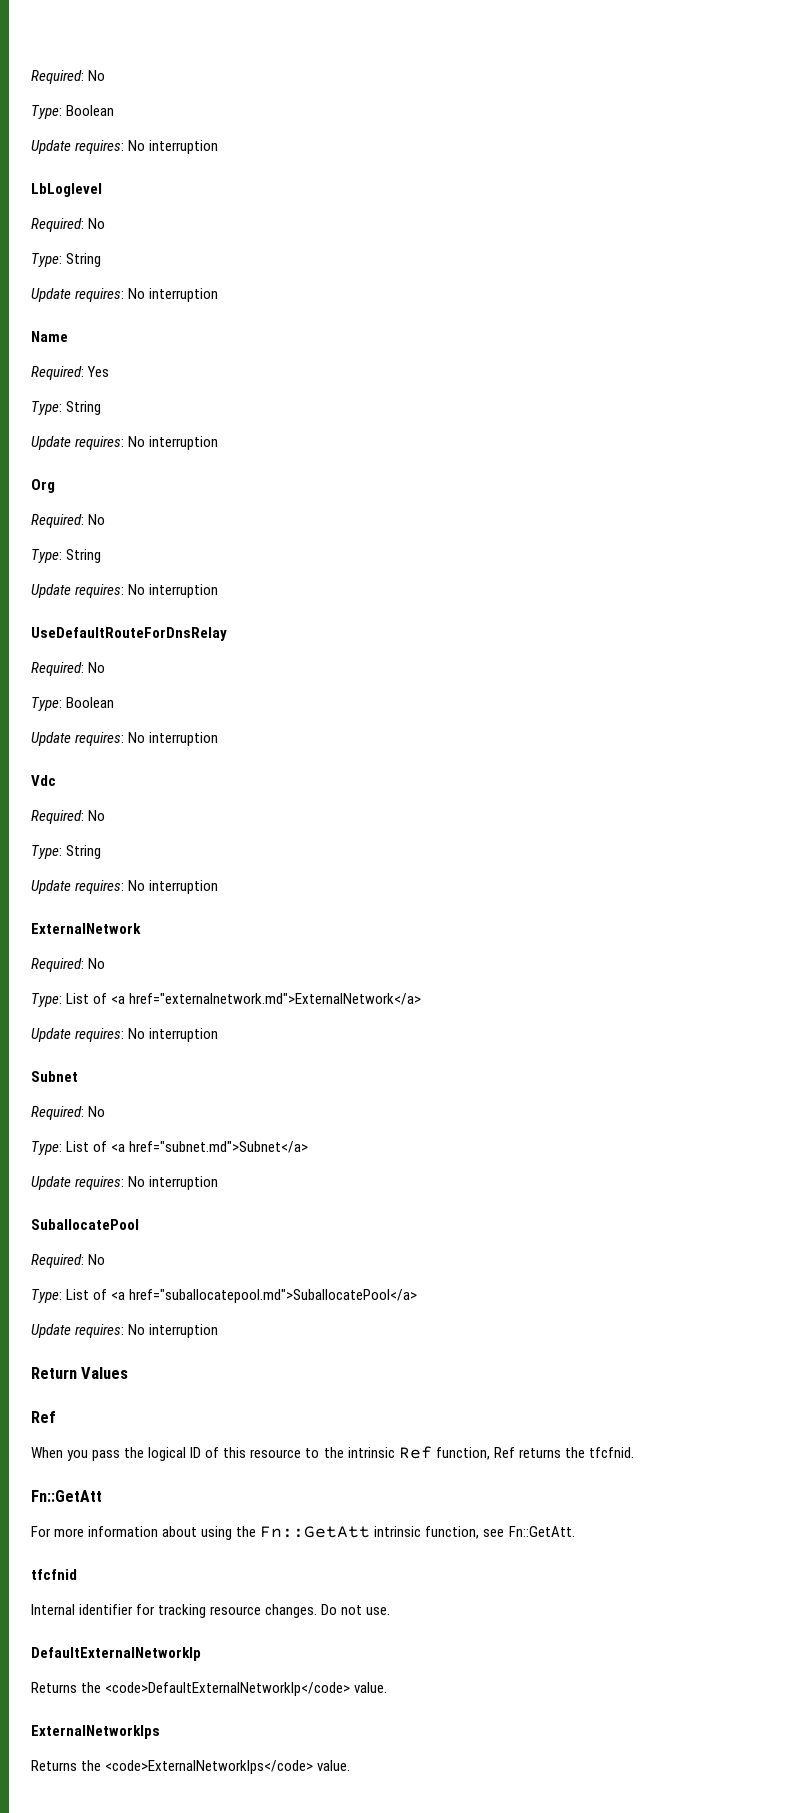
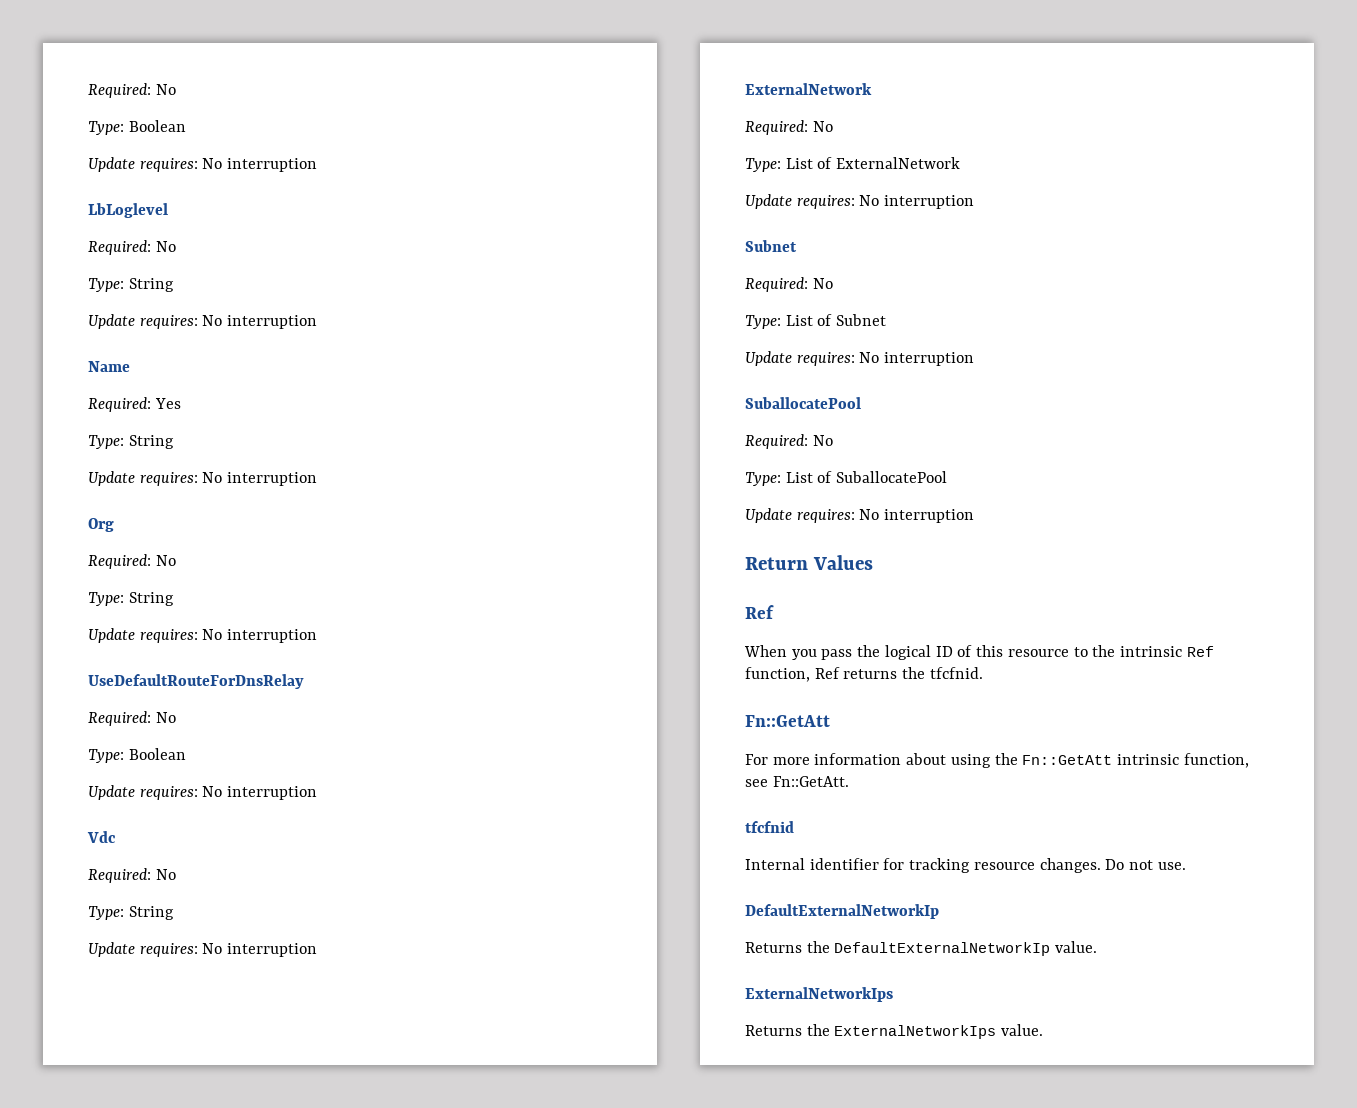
- Type: List of <a href="externalnetwork.md">ExternalNetwork</a>
+ Type: List of ExternalNetwork
- Type: List of <a href="subnet.md">Subnet</a>
+ Type: List of Subnet
- Type: List of <a href="suballocatepool.md">SuballocatePool</a>
+ Type: List of SuballocatePool
- Returns the <code>DefaultExternalNetworkIp</code> value.
+ Returns the DefaultExternalNetworkIp value.
- Returns the <code>ExternalNetworkIps</code> value.
+ Returns the ExternalNetworkIps value.

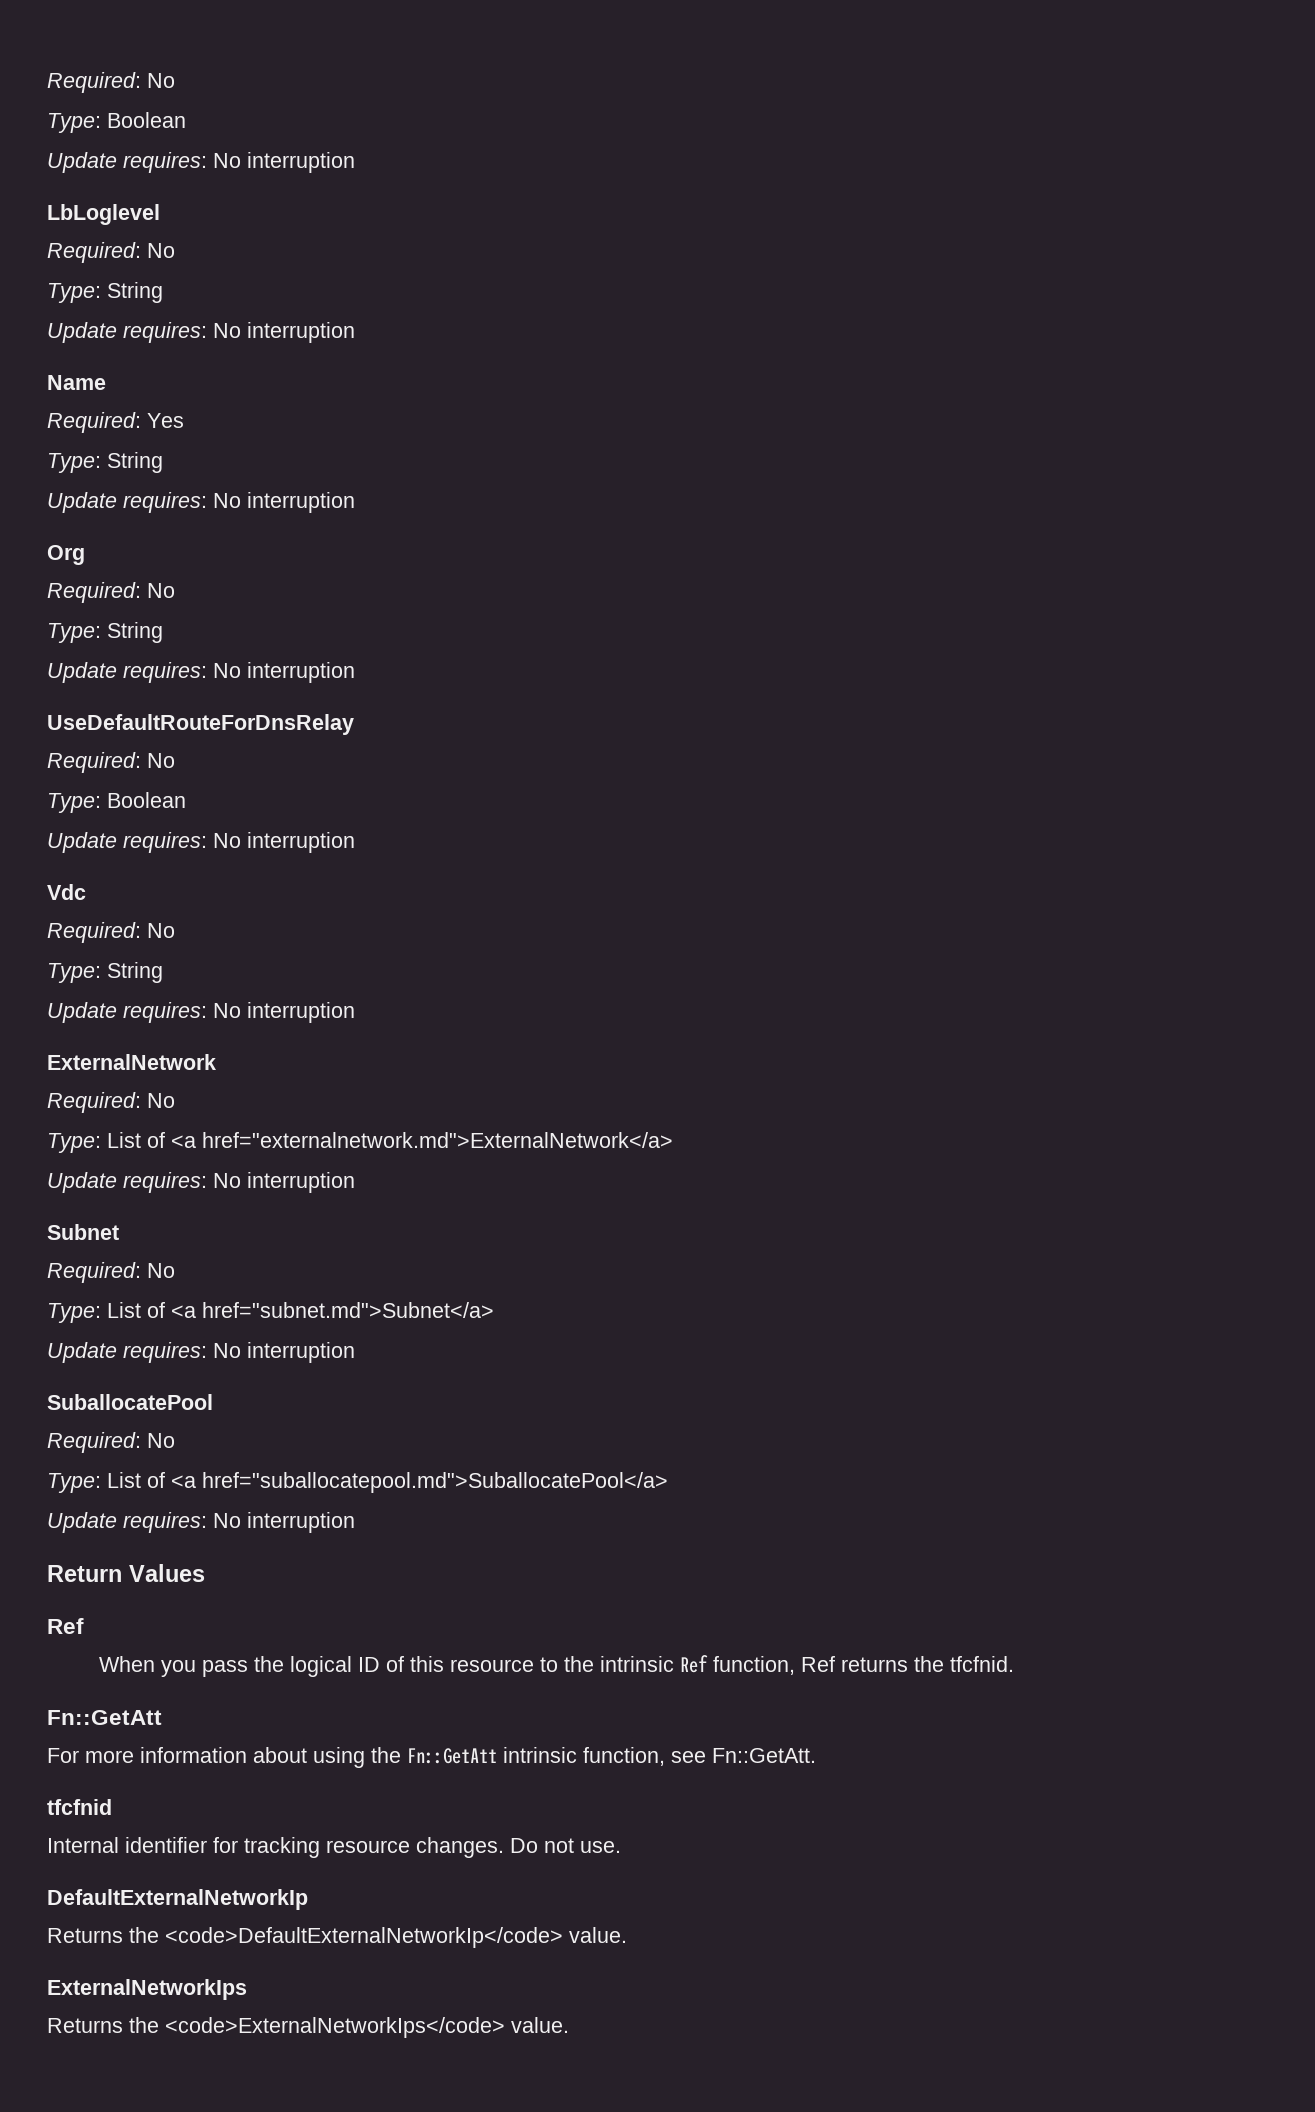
- Type: List of ExternalNetwork
+ Type: List of <a href="externalnetwork.md">ExternalNetwork</a>
- Type: List of Subnet
+ Type: List of <a href="subnet.md">Subnet</a>
- Type: List of SuballocatePool
+ Type: List of <a href="suballocatepool.md">SuballocatePool</a>
- Returns the DefaultExternalNetworkIp value.
+ Returns the <code>DefaultExternalNetworkIp</code> value.
- Returns the ExternalNetworkIps value.
+ Returns the <code>ExternalNetworkIps</code> value.

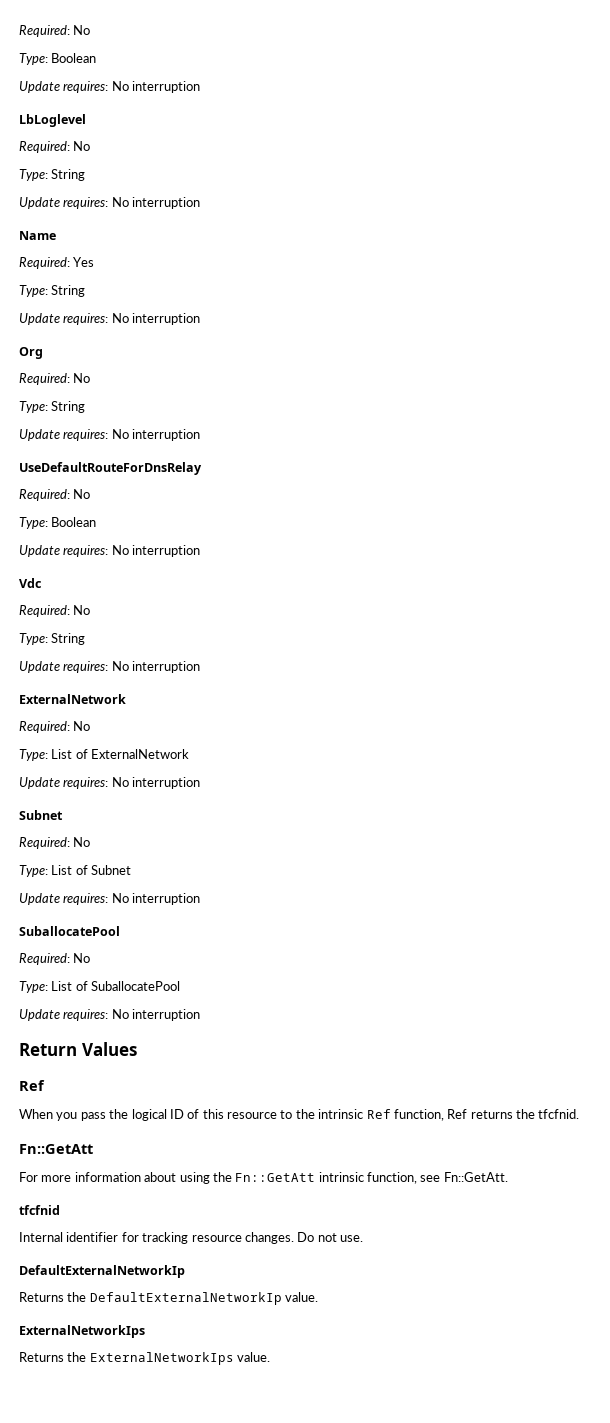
- Type: List of <a href="externalnetwork.md">ExternalNetwork</a>
+ Type: List of ExternalNetwork
- Type: List of <a href="subnet.md">Subnet</a>
+ Type: List of Subnet
- Type: List of <a href="suballocatepool.md">SuballocatePool</a>
+ Type: List of SuballocatePool
- Returns the <code>DefaultExternalNetworkIp</code> value.
+ Returns the DefaultExternalNetworkIp value.
- Returns the <code>ExternalNetworkIps</code> value.
+ Returns the ExternalNetworkIps value.

